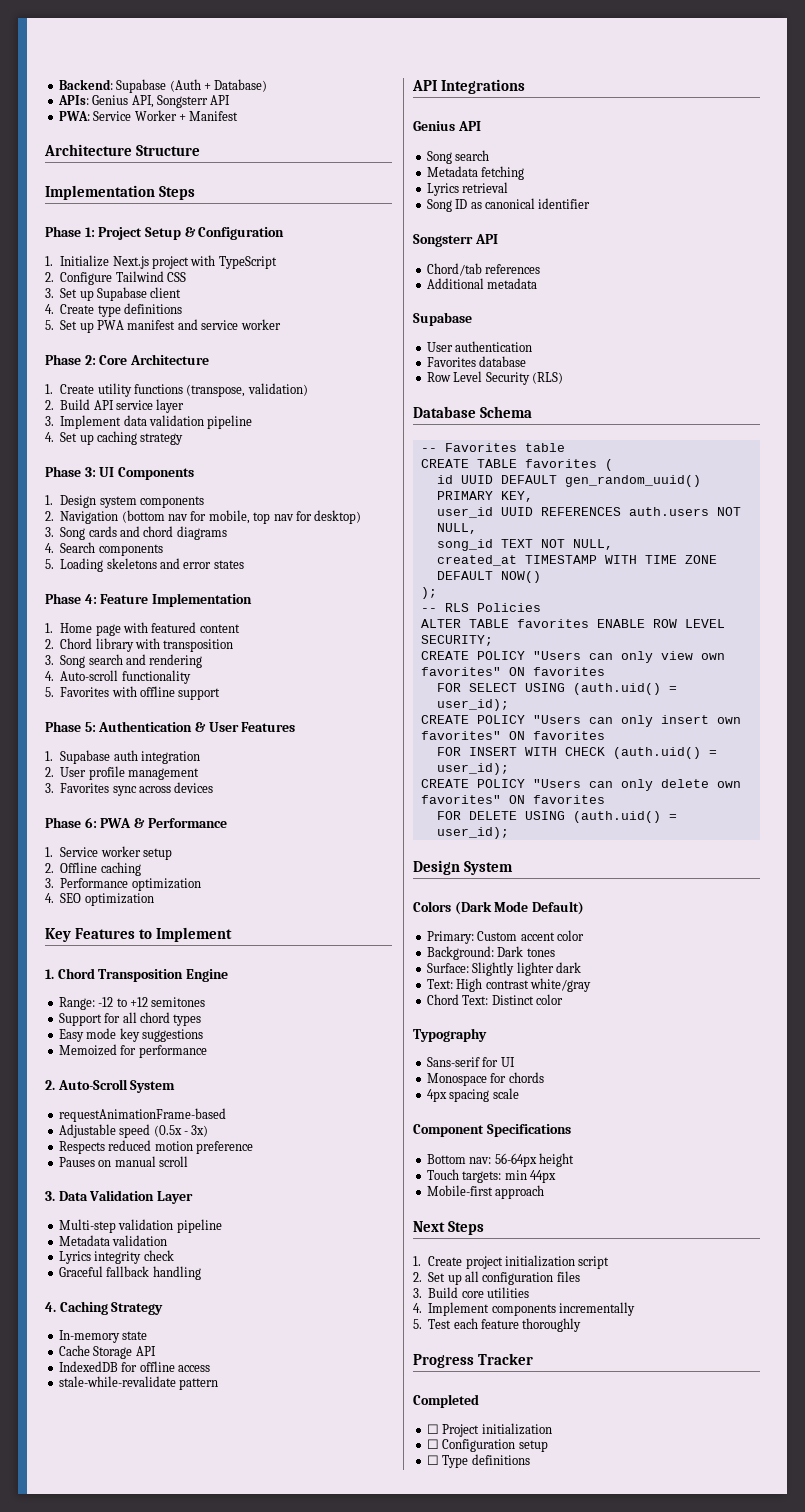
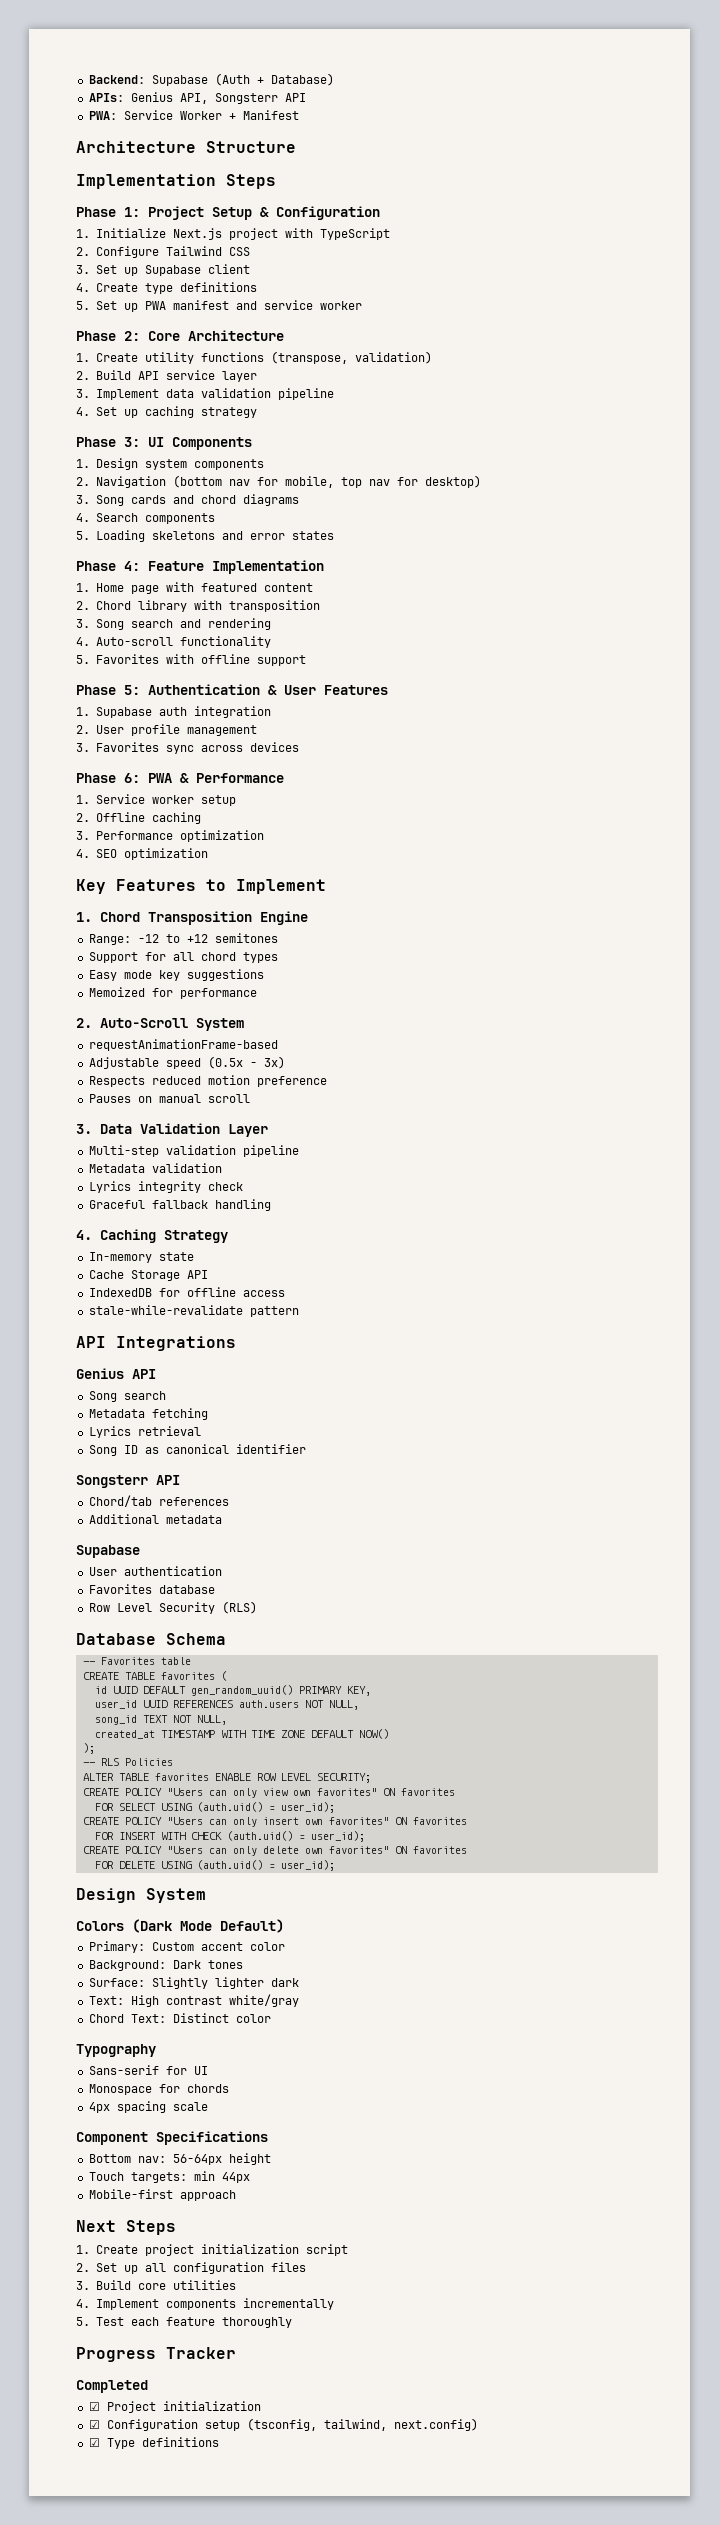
- ☐ Project initialization
+ ☑ Project initialization
- ☐ Configuration setup
- ☐ Type definitions
+ ☑ Configuration setup (tsconfig, tailwind, next.config)
+ ☑ Type definitions

